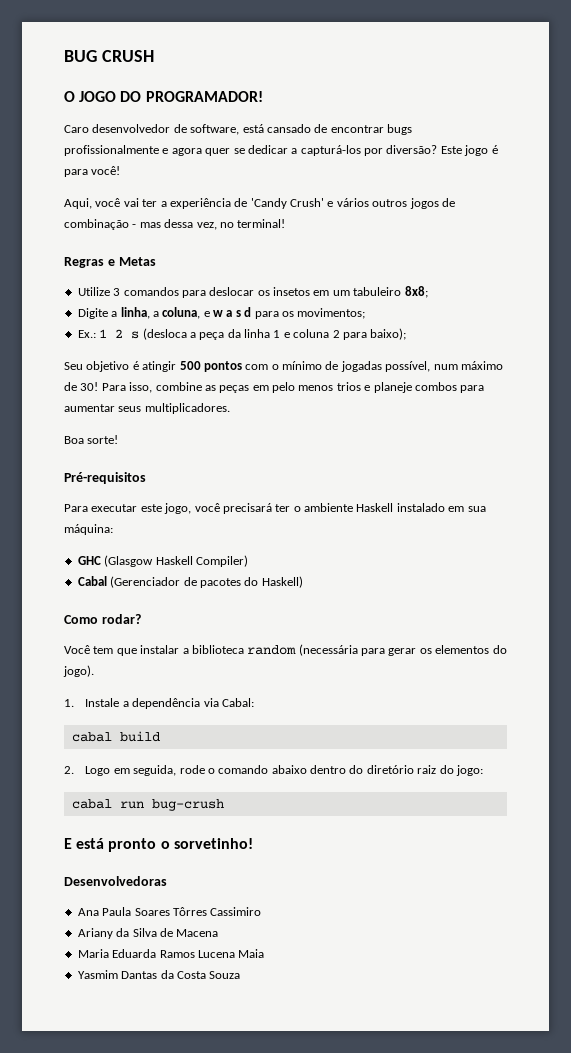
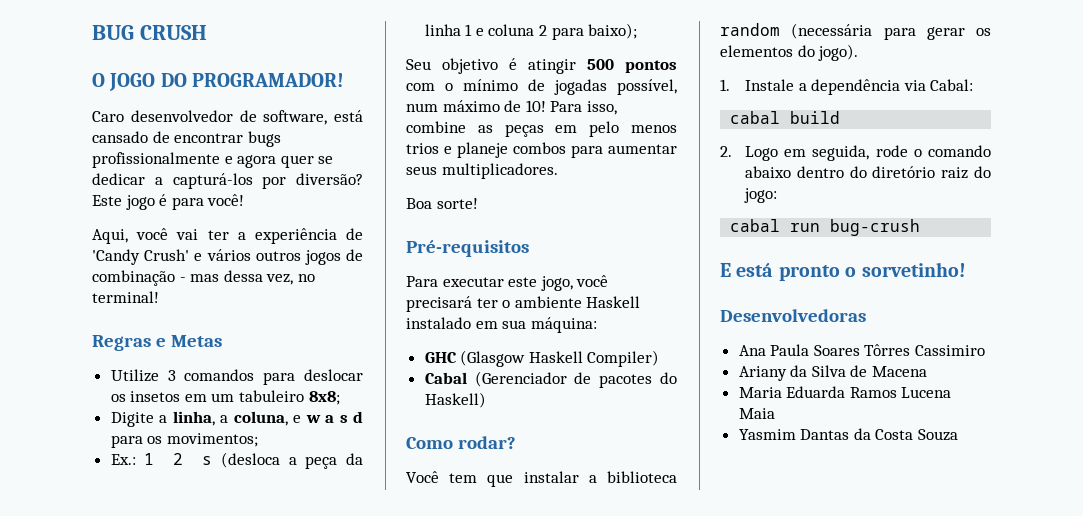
- Seu objetivo é atingir 500 pontos com o mínimo de jogadas possível, num máximo de 30!
+ Seu objetivo é atingir 500 pontos com o mínimo de jogadas possível, num máximo de 10!

